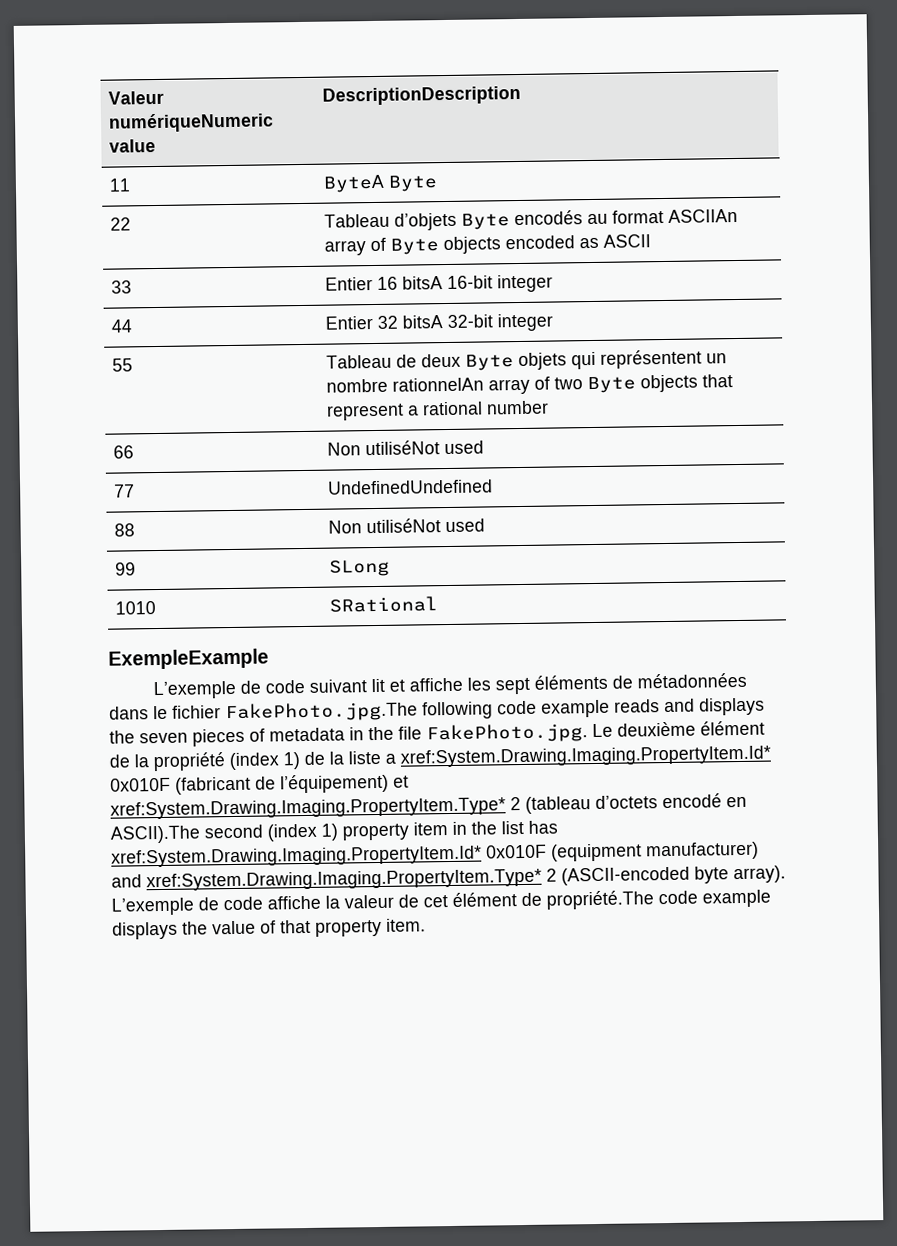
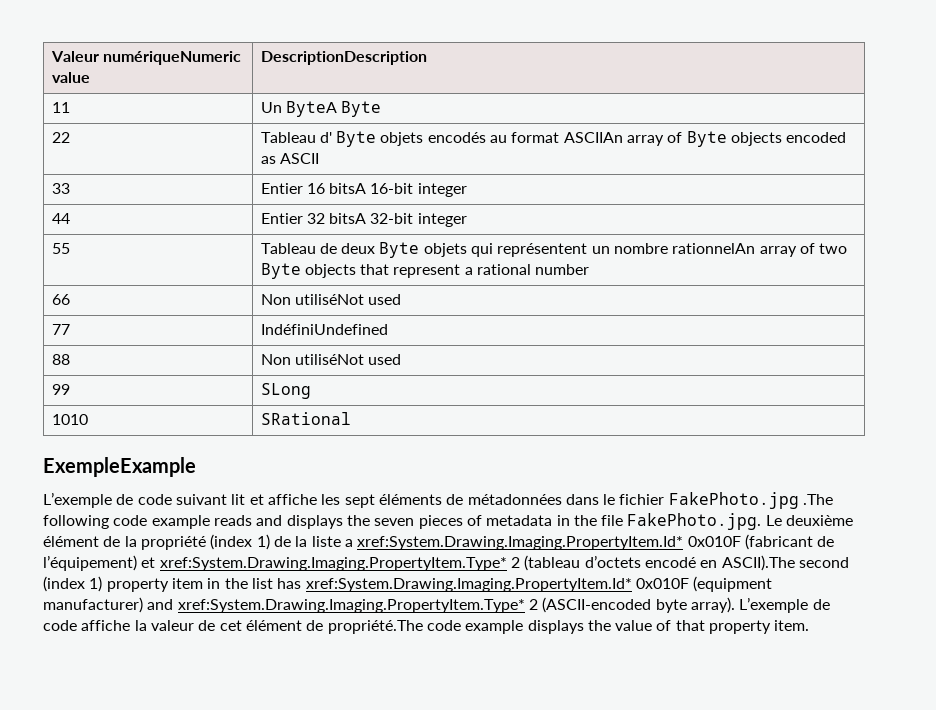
- 11 | ByteA Byte
+ 11 | Un ByteA Byte
- 22 | Tableau d’objets Byte encodés au format ASCIIAn array of Byte objects encoded as ASCII
+ 22 | Tableau d' Byte objets encodés au format ASCIIAn array of Byte objects encoded as ASCII
- 77 | UndefinedUndefined
+ 77 | IndéfiniUndefined
- L’exemple de code suivant lit et affiche les sept éléments de métadonnées dans le fichier FakePhoto.jpg.The following code example reads and displays the seven pieces of metadata in the file FakePhoto.jpg. Le deuxième élément de la propriété (index 1) de la liste a xref:System.Drawing.Imaging.PropertyItem.Id* 0x010F (fabricant de l’équipement) et xref:System.Drawing.Imaging.PropertyItem.Type* 2 (tableau d’octets encodé en ASCII).The second (index 1) property item in the list has xref:System.Drawing.Imaging.PropertyItem.Id* 0x010F (equipment manufacturer) and xref:System.Drawing.Imaging.PropertyItem.Type* 2 (ASCII-encoded byte array).
+ L’exemple de code suivant lit et affiche les sept éléments de métadonnées dans le fichier FakePhoto.jpg .The following code example reads and displays the seven pieces of metadata in the file FakePhoto.jpg. Le deuxième élément de la propriété (index 1) de la liste a xref:System.Drawing.Imaging.PropertyItem.Id* 0x010F (fabricant de l’équipement) et xref:System.Drawing.Imaging.PropertyItem.Type* 2 (tableau d’octets encodé en ASCII).The second (index 1) property item in the list has xref:System.Drawing.Imaging.PropertyItem.Id* 0x010F (equipment manufacturer) and xref:System.Drawing.Imaging.PropertyItem.Type* 2 (ASCII-encoded byte array).

